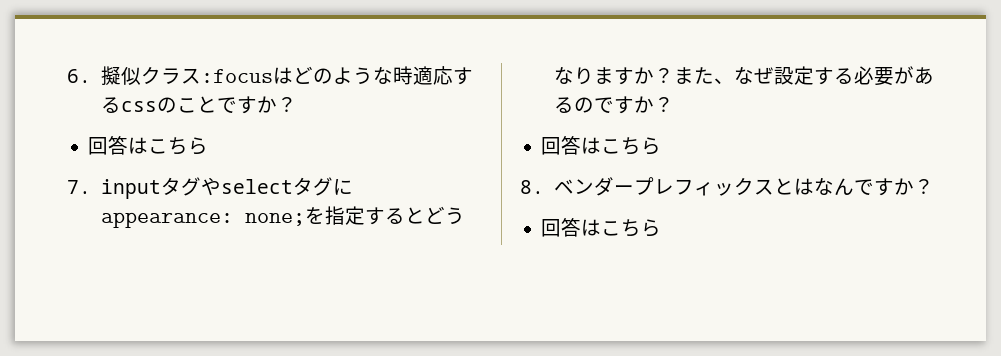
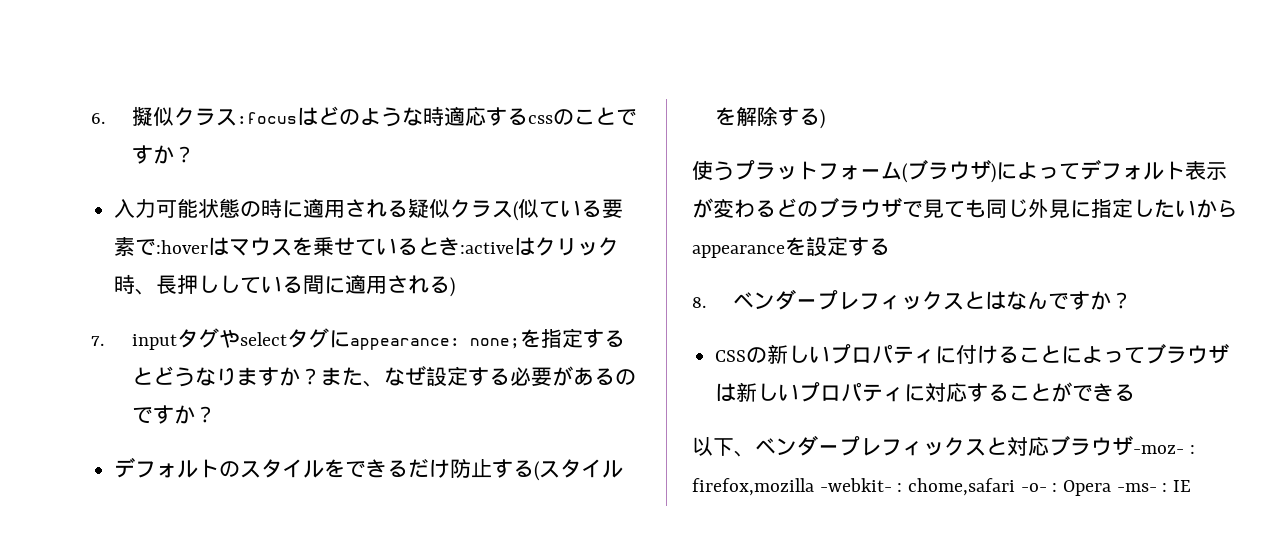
  6.擬似クラス:focusはどのような時適応するcssのことですか？
- 回答はこちら
+ 入力可能状態の時に適用される疑似クラス(似ている要素で:hoverはマウスを乗せているとき:activeはクリック時、長押ししている間に適用される)
  また、なぜ設定する必要があるのですか？
- 回答はこちら
+ デフォルトのスタイルをできるだけ防止する(スタイルを解除する)
+ 使うプラットフォーム(ブラウザ)によってデフォルト表示が変わるどのブラウザで見ても同じ外見に指定したいからappearanceを設定する
  8.ベンダープレフィックスとはなんですか？
- 回答はこちら
+ CSSの新しいプロパティに付けることによってブラウザは新しいプロパティに対応することができる
+ 以下、ベンダープレフィックスと対応ブラウザ-moz- : firefox,mozilla -webkit- : chome,safari -o- : Opera -ms- : IE

